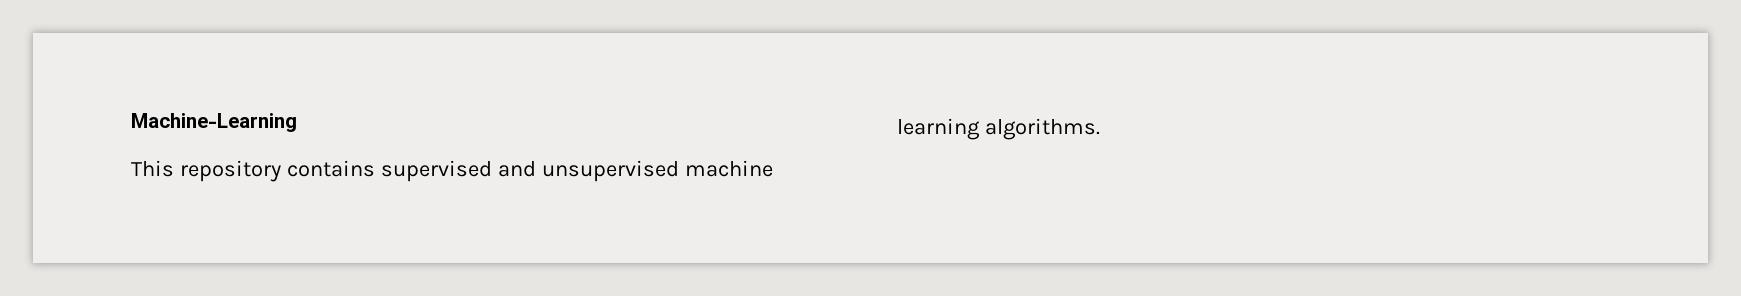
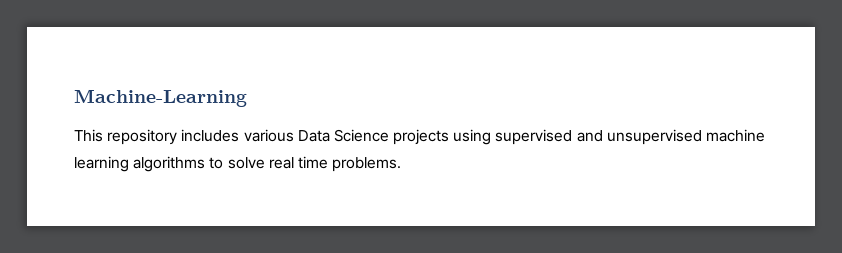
- This repository contains supervised and unsupervised machine learning algorithms.
+ This repository includes various Data Science projects using supervised and unsupervised machine learning algorithms to solve real time problems.

